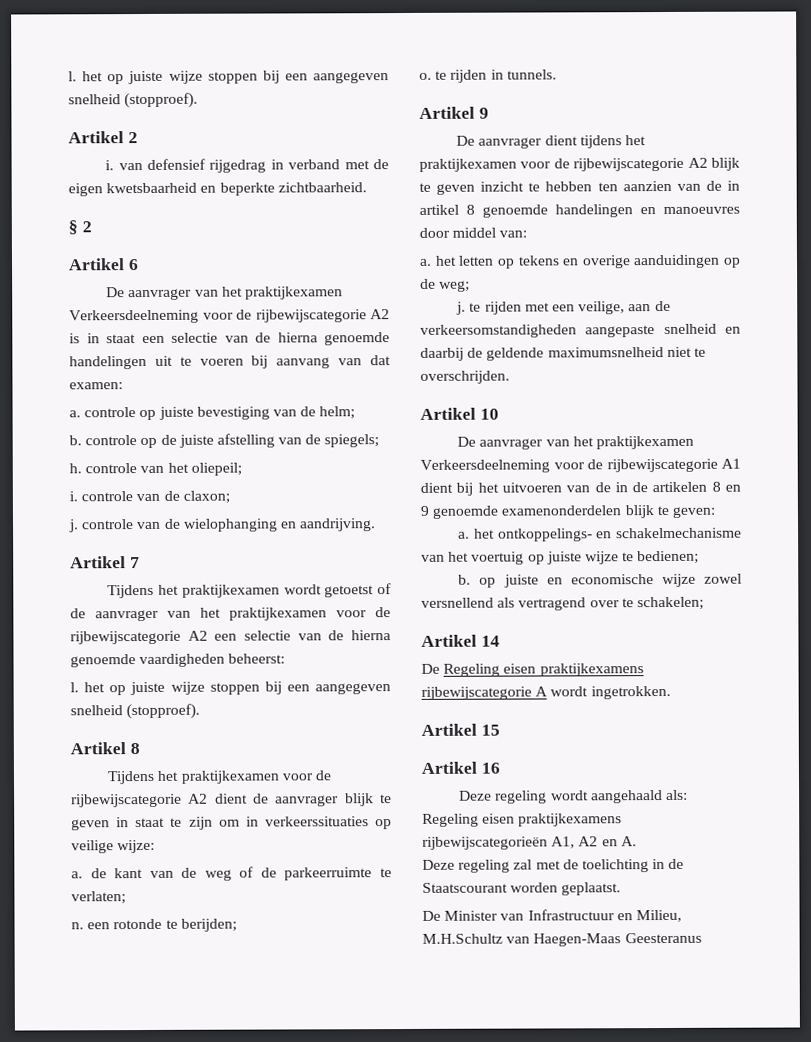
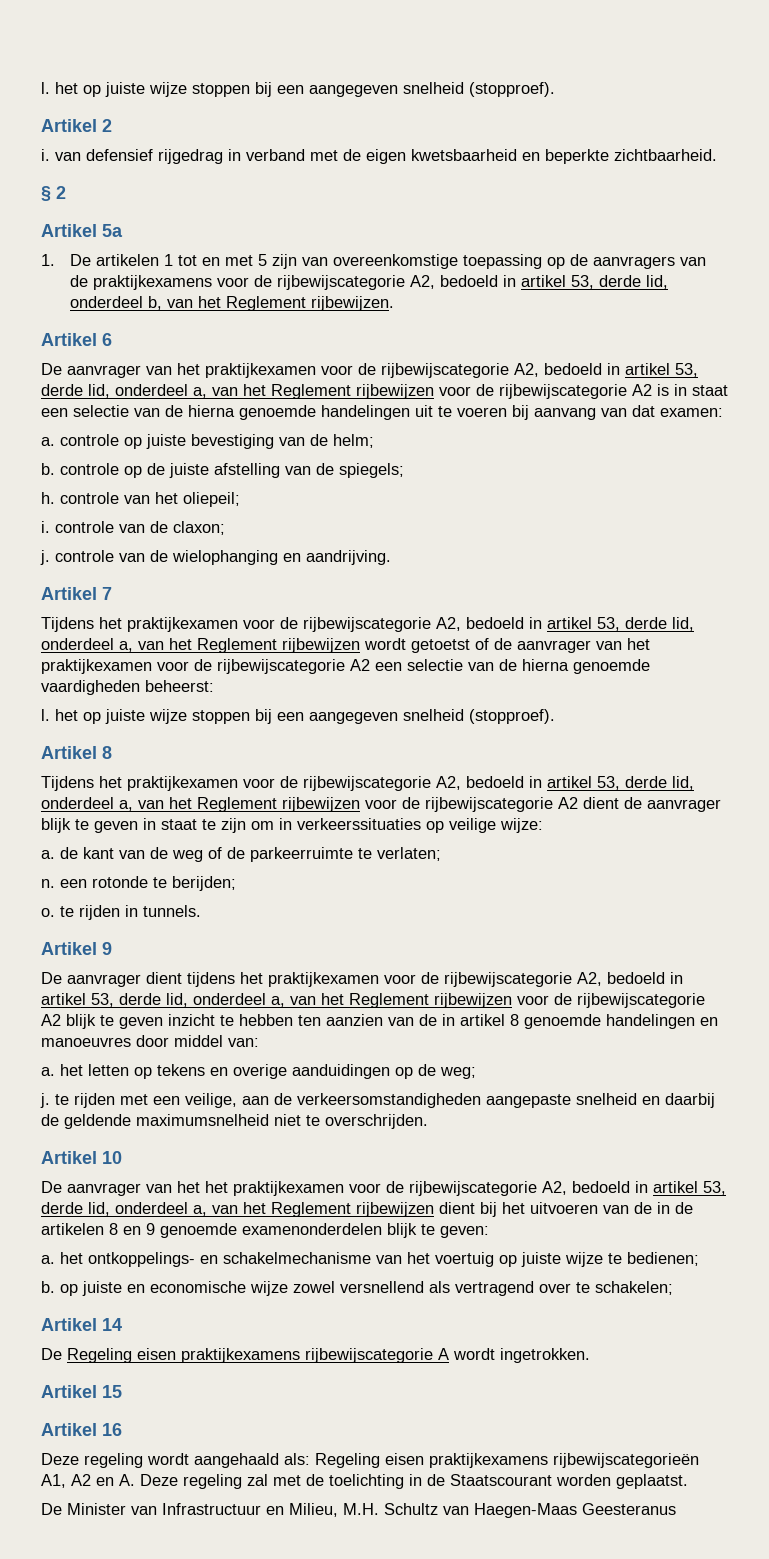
+ Artikel 5a
+ 1. De artikelen 1 tot en met 5 zijn van overeenkomstige toepassing op de aanvragers van de praktijkexamens voor de rijbewijscategorie A2, bedoeld in artikel 53, derde lid, onderdeel b, van het Reglement rijbewijzen.
- De aanvrager van het praktijkexamen Verkeersdeelneming voor de rijbewijscategorie A2 is in staat een selectie van de hierna genoemde handelingen uit te voeren bij aanvang van dat examen:
+ De aanvrager van het praktijkexamen voor de rijbewijscategorie A2, bedoeld in artikel 53, derde lid, onderdeel a, van het Reglement rijbewijzen voor de rijbewijscategorie A2 is in staat een selectie van de hierna genoemde handelingen uit te voeren bij aanvang van dat examen:
- Tijdens het praktijkexamen wordt getoetst of de aanvrager van het praktijkexamen voor de rijbewijscategorie A2 een selectie van de hierna genoemde vaardigheden beheerst:
+ Tijdens het praktijkexamen voor de rijbewijscategorie A2, bedoeld in artikel 53, derde lid, onderdeel a, van het Reglement rijbewijzen wordt getoetst of de aanvrager van het praktijkexamen voor de rijbewijscategorie A2 een selectie van de hierna genoemde vaardigheden beheerst:
- Tijdens het praktijkexamen voor de rijbewijscategorie A2 dient de aanvrager blijk te geven in staat te zijn om in verkeerssituaties op veilige wijze:
+ Tijdens het praktijkexamen voor de rijbewijscategorie A2, bedoeld in artikel 53, derde lid, onderdeel a, van het Reglement rijbewijzen voor de rijbewijscategorie A2 dient de aanvrager blijk te geven in staat te zijn om in verkeerssituaties op veilige wijze:
- De aanvrager dient tijdens het praktijkexamen voor de rijbewijscategorie A2 blijk te geven inzicht te hebben ten aanzien van de in artikel 8 genoemde handelingen en manoeuvres door middel van:
+ De aanvrager dient tijdens het praktijkexamen voor de rijbewijscategorie A2, bedoeld in artikel 53, derde lid, onderdeel a, van het Reglement rijbewijzen voor de rijbewijscategorie A2 blijk te geven inzicht te hebben ten aanzien van de in artikel 8 genoemde handelingen en manoeuvres door middel van:
- De aanvrager van het praktijkexamen Verkeersdeelneming voor de rijbewijscategorie A1 dient bij het uitvoeren van de in de artikelen 8 en 9 genoemde examenonderdelen blijk te geven:
+ De aanvrager van het het praktijkexamen voor de rijbewijscategorie A2, bedoeld in artikel 53, derde lid, onderdeel a, van het Reglement rijbewijzen dient bij het uitvoeren van de in de artikelen 8 en 9 genoemde examenonderdelen blijk te geven:
- Deze regeling wordt aangehaald als: Regeling eisen praktijkexamens rijbewijscategorieën A1, A2 en A.
- Deze regeling zal met de toelichting in de Staatscourant worden geplaatst.
+ Deze regeling wordt aangehaald als: Regeling eisen praktijkexamens rijbewijscategorieën A1, A2 en A. Deze regeling zal met de toelichting in de Staatscourant worden geplaatst.
- De Minister van Infrastructuur en Milieu, M.H.Schultz van Haegen-Maas Geesteranus
+ De Minister van Infrastructuur en Milieu, M.H. Schultz van Haegen-Maas Geesteranus

